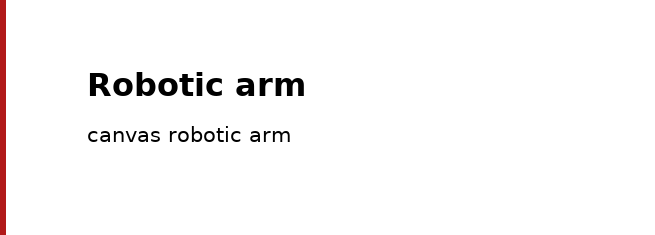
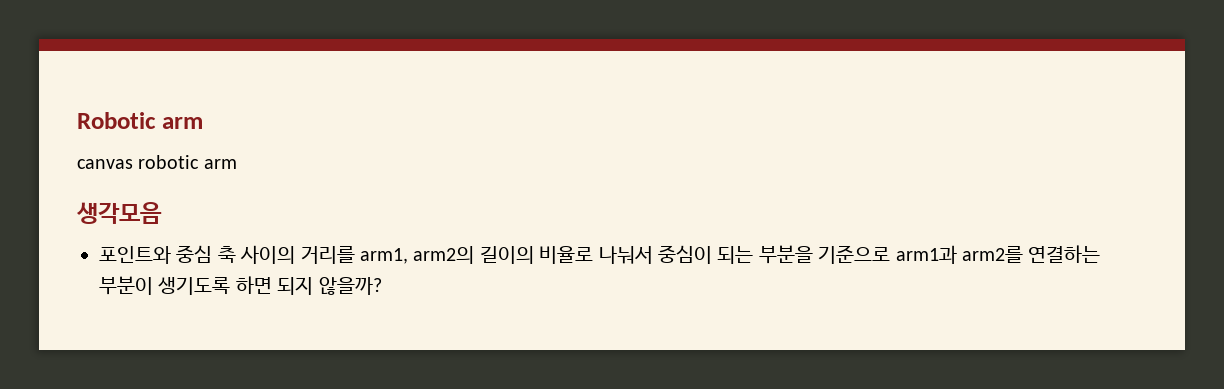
+ 생각모음
+ 포인트와 중심 축 사이의 거리를 arm1, arm2의 길이의 비율로 나눠서 중심이 되는 부분을 기준으로 arm1과 arm2를 연결하는 부분이 생기도록 하면 되지 않을까?

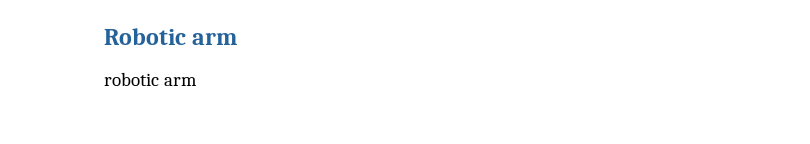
- canvas robotic arm
+ robotic arm
- 생각모음
- 포인트와 중심 축 사이의 거리를 arm1, arm2의 길이의 비율로 나눠서 중심이 되는 부분을 기준으로 arm1과 arm2를 연결하는 부분이 생기도록 하면 되지 않을까?

